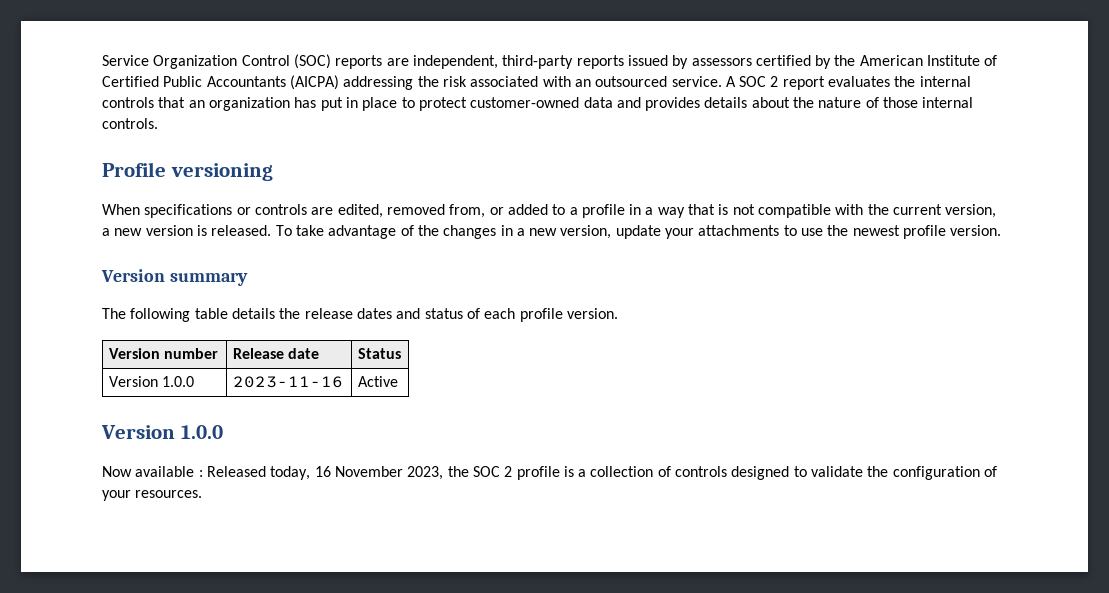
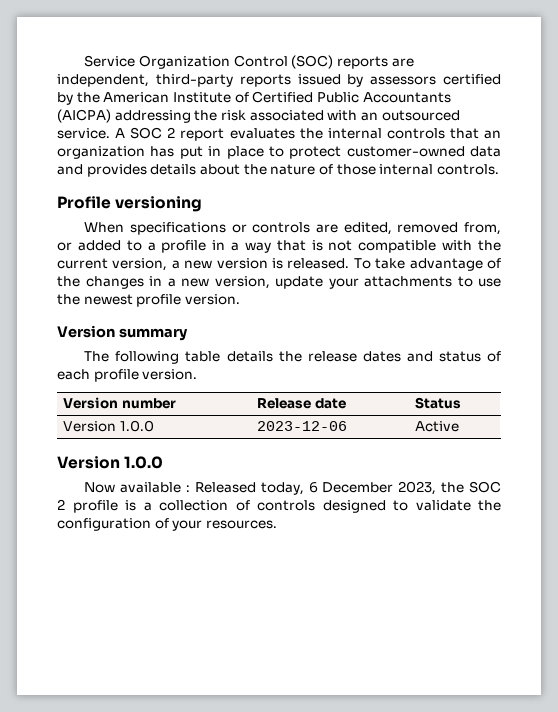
- Version 1.0.0 | 2023-11-16 | Active
+ Version 1.0.0 | 2023-12-06 | Active
- Now available : Released today, 16 November 2023, the SOC 2 profile is a collection of controls designed to validate the configuration of your resources.
+ Now available : Released today, 6 December 2023, the SOC 2 profile is a collection of controls designed to validate the configuration of your resources.

